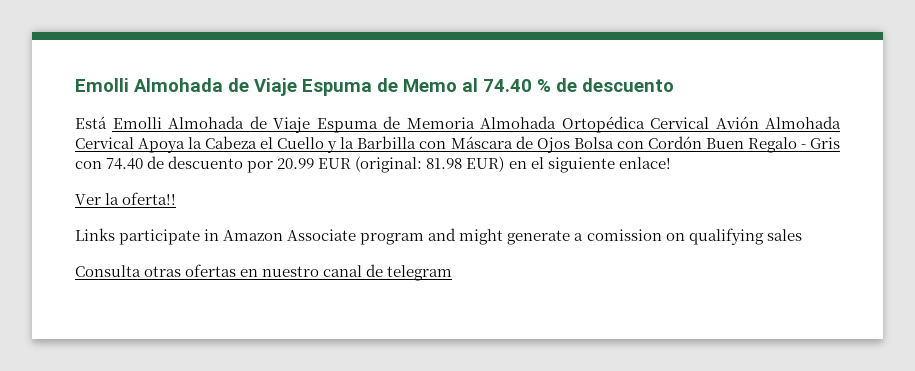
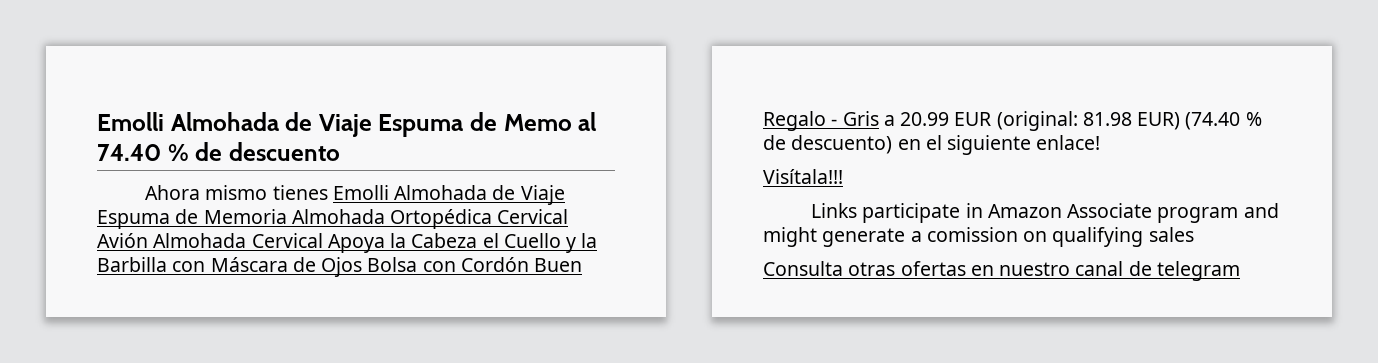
- Está Emolli Almohada de Viaje Espuma de Memoria Almohada Ortopédica Cervical Avión Almohada Cervical Apoya la Cabeza el Cuello y la Barbilla con Máscara de Ojos Bolsa con Cordón Buen Regalo - Gris con 74.40 de descuento por 20.99 EUR (original: 81.98 EUR) en el siguiente enlace!
+ Ahora mismo tienes Emolli Almohada de Viaje Espuma de Memoria Almohada Ortopédica Cervical Avión Almohada Cervical Apoya la Cabeza el Cuello y la Barbilla con Máscara de Ojos Bolsa con Cordón Buen Regalo - Gris a 20.99 EUR (original: 81.98 EUR) (74.40 % de descuento) en el siguiente enlace!
- Ver la oferta!!
+ Visítala!!!

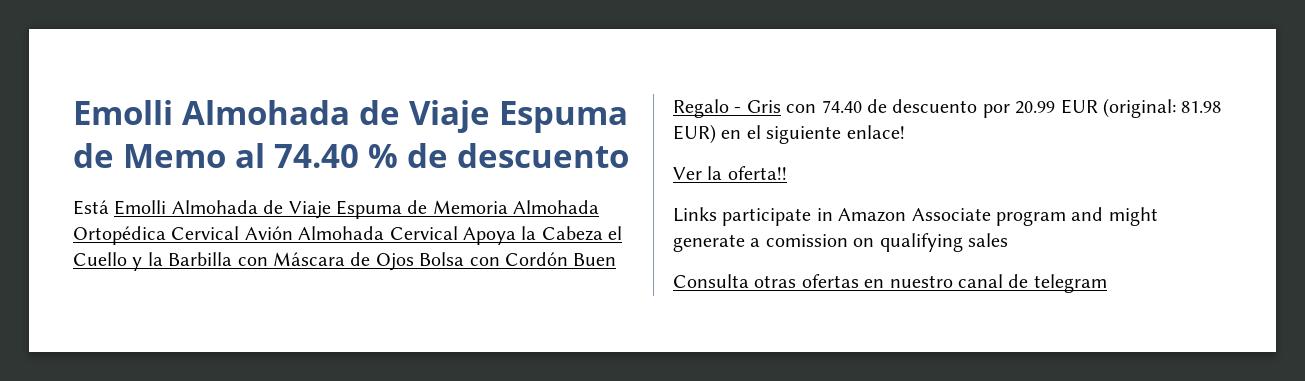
- Ahora mismo tienes Emolli Almohada de Viaje Espuma de Memoria Almohada Ortopédica Cervical Avión Almohada Cervical Apoya la Cabeza el Cuello y la Barbilla con Máscara de Ojos Bolsa con Cordón Buen Regalo - Gris a 20.99 EUR (original: 81.98 EUR) (74.40 % de descuento) en el siguiente enlace!
+ Está Emolli Almohada de Viaje Espuma de Memoria Almohada Ortopédica Cervical Avión Almohada Cervical Apoya la Cabeza el Cuello y la Barbilla con Máscara de Ojos Bolsa con Cordón Buen Regalo - Gris con 74.40 de descuento por 20.99 EUR (original: 81.98 EUR) en el siguiente enlace!
- Visítala!!!
+ Ver la oferta!!

